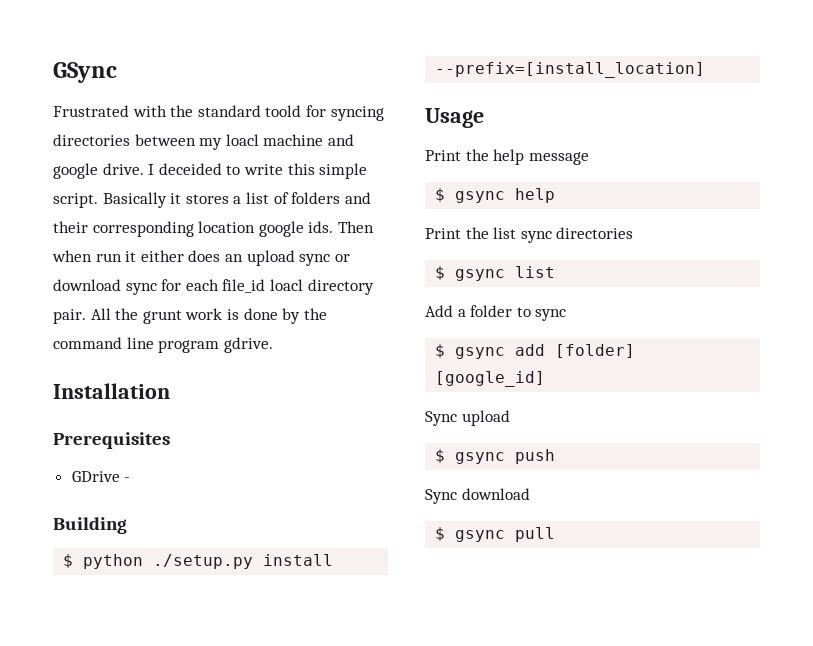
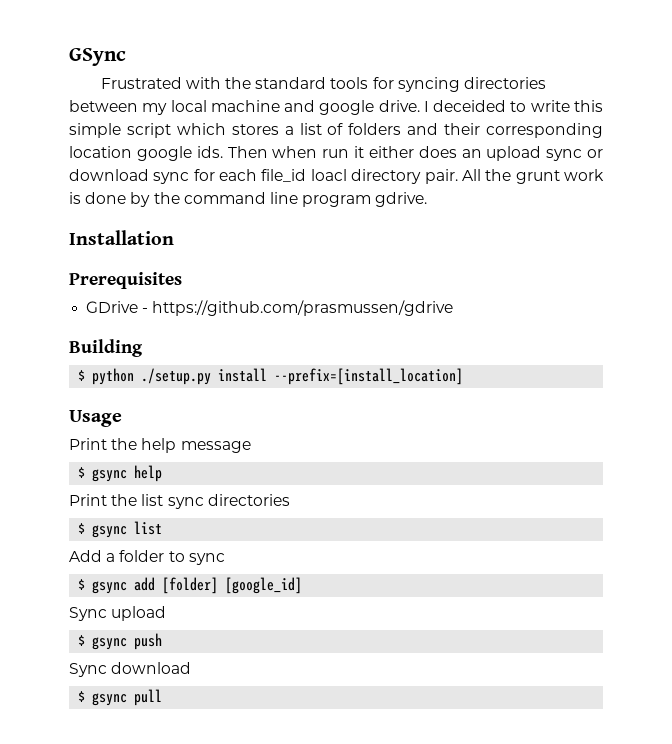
- Frustrated with the standard toold for syncing directories between my loacl machine and google drive.
+ Frustrated with the standard tools for syncing directories between my local machine and google drive.
- I deceided to write this simple script. Basically it stores a list of folders and their corresponding location google ids.
+ I deceided to write this simple script which stores a list of folders and their corresponding location google ids.
- GDrive -
+ GDrive - https://github.com/prasmussen/gdrive

